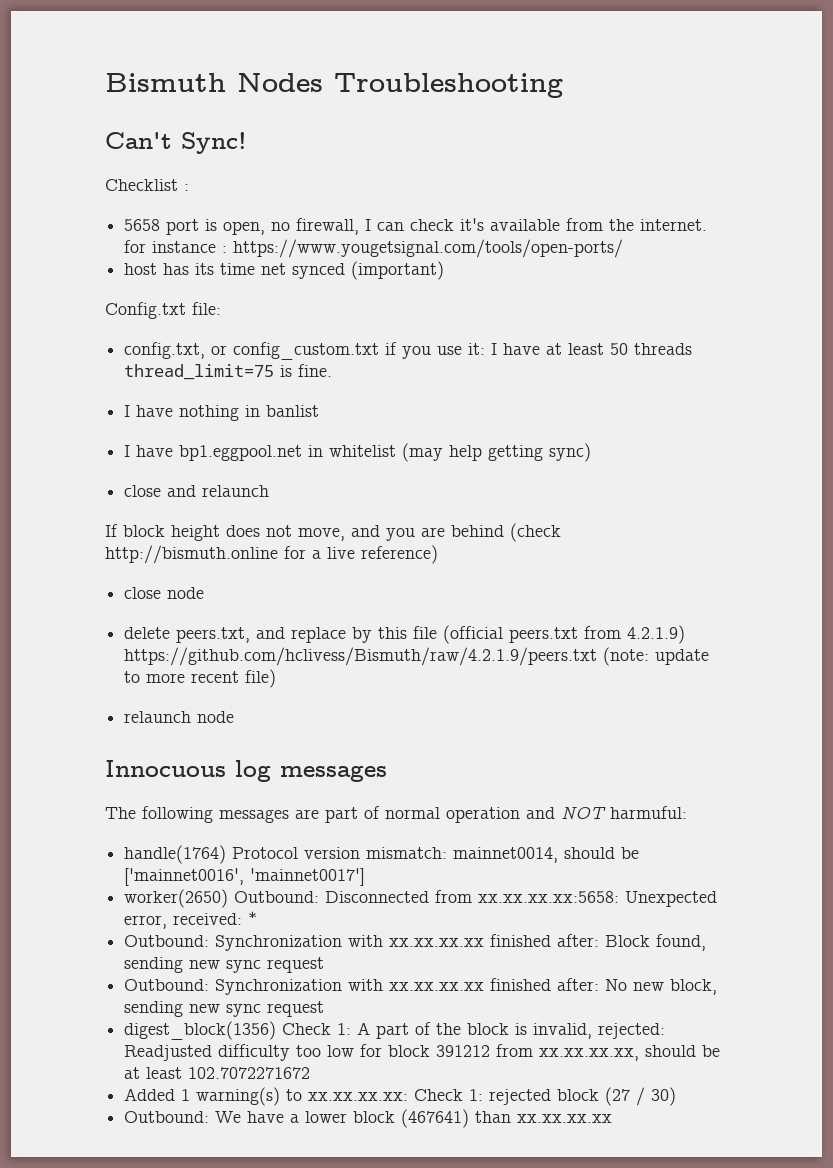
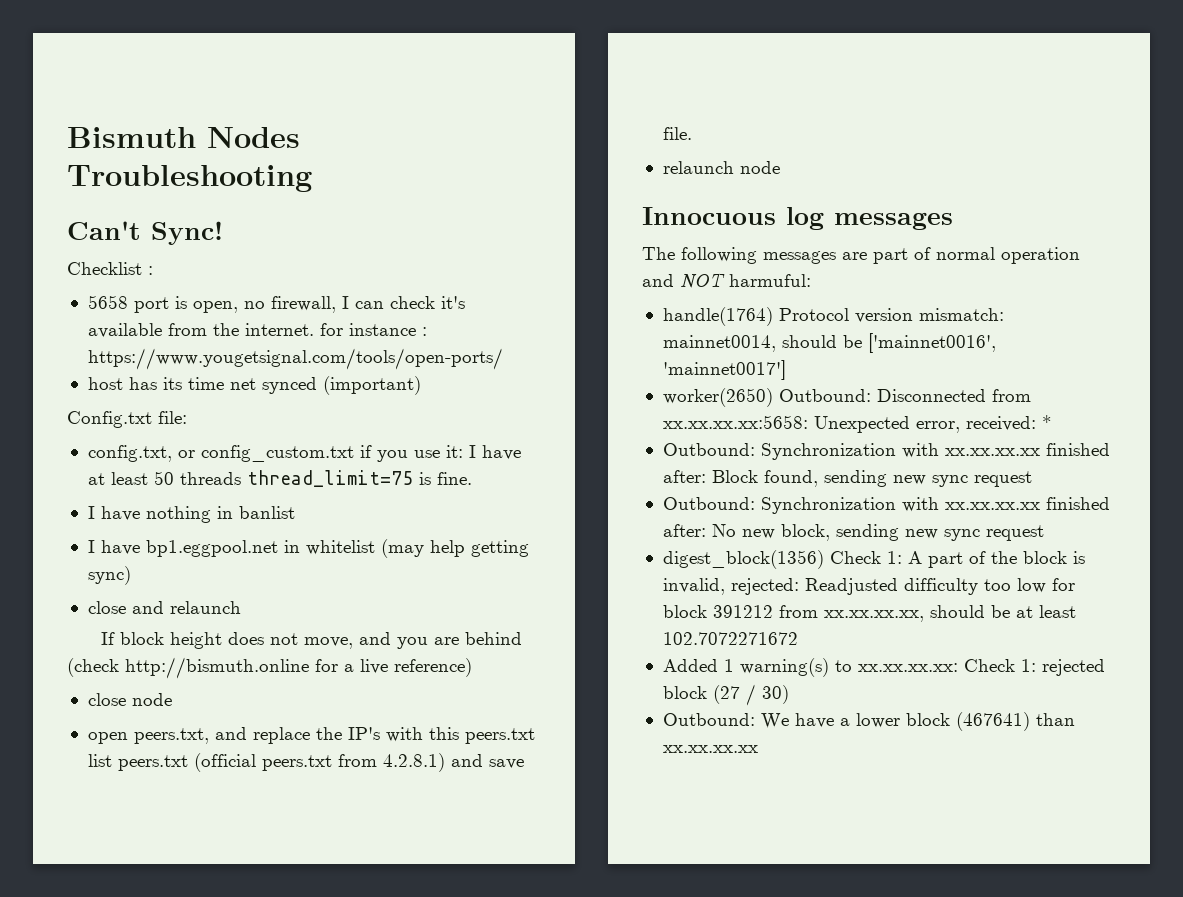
- delete peers.txt, and replace by this file (official peers.txt from 4.2.1.9) https://github.com/hclivess/Bismuth/raw/4.2.1.9/peers.txt (note: update to more recent file)
+ open peers.txt, and replace the IP's with this peers.txt list peers.txt (official peers.txt from 4.2.8.1) and save file.

